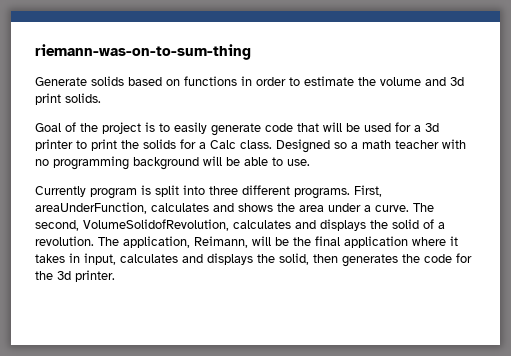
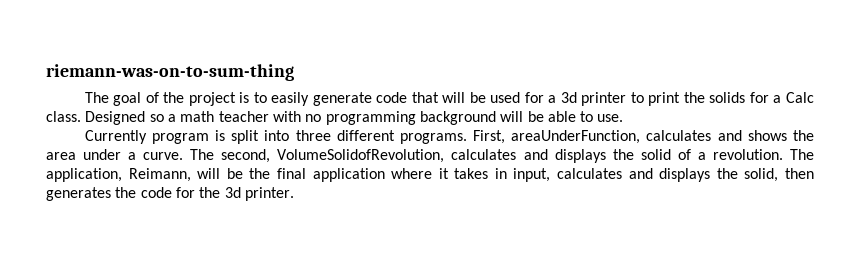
- Generate solids based on functions in order to estimate the volume and 3d print solids.
- Goal of the project is to easily generate code that will be used for a 3d printer to print the solids for a Calc class.
+ The goal of the project is to easily generate code that will be used for a 3d printer to print the solids for a Calc class.

